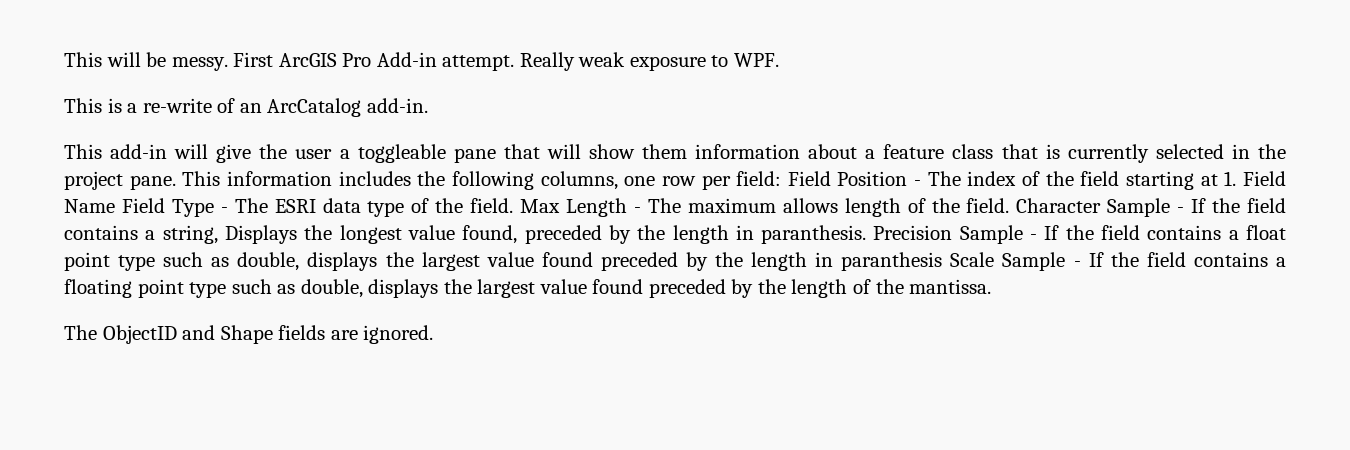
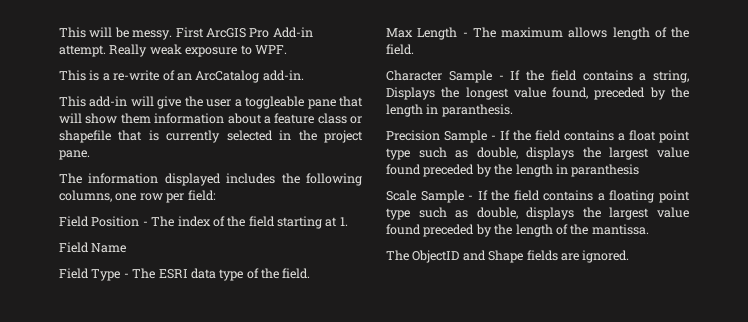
- This add-in will give the user a toggleable pane that will show them information about a feature class that is currently selected in the project pane. This information includes the following columns, one row per field: Field Position - The index of the field starting at 1. Field Name Field Type - The ESRI data type of the field. Max Length - The maximum allows length of the field. Character Sample - If the field contains a string, Displays the longest value found, preceded by the length in paranthesis. Precision Sample - If the field contains a float point type such as double, displays the largest value found preceded by the length in paranthesis Scale Sample - If the field contains a floating point type such as double, displays the largest value found preceded by the length of the mantissa.
+ This add-in will give the user a toggleable pane that will show them information about a feature class or shapefile that is currently selected in the project pane.
+ The information displayed includes the following columns, one row per field:
+ Field Position - The index of the field starting at 1.
+ Field Name
+ Field Type - The ESRI data type of the field.
+ Max Length - The maximum allows length of the field.
+ Character Sample - If the field contains a string, Displays the longest value found, preceded by the length in paranthesis.
+ Precision Sample - If the field contains a float point type such as double, displays the largest value found preceded by the length in paranthesis
+ Scale Sample - If the field contains a floating point type such as double, displays the largest value found preceded by the length of the mantissa.

